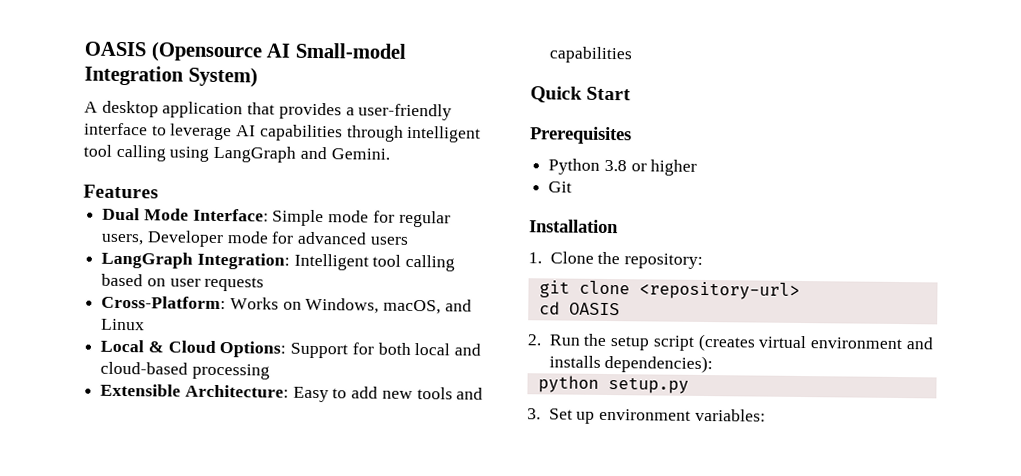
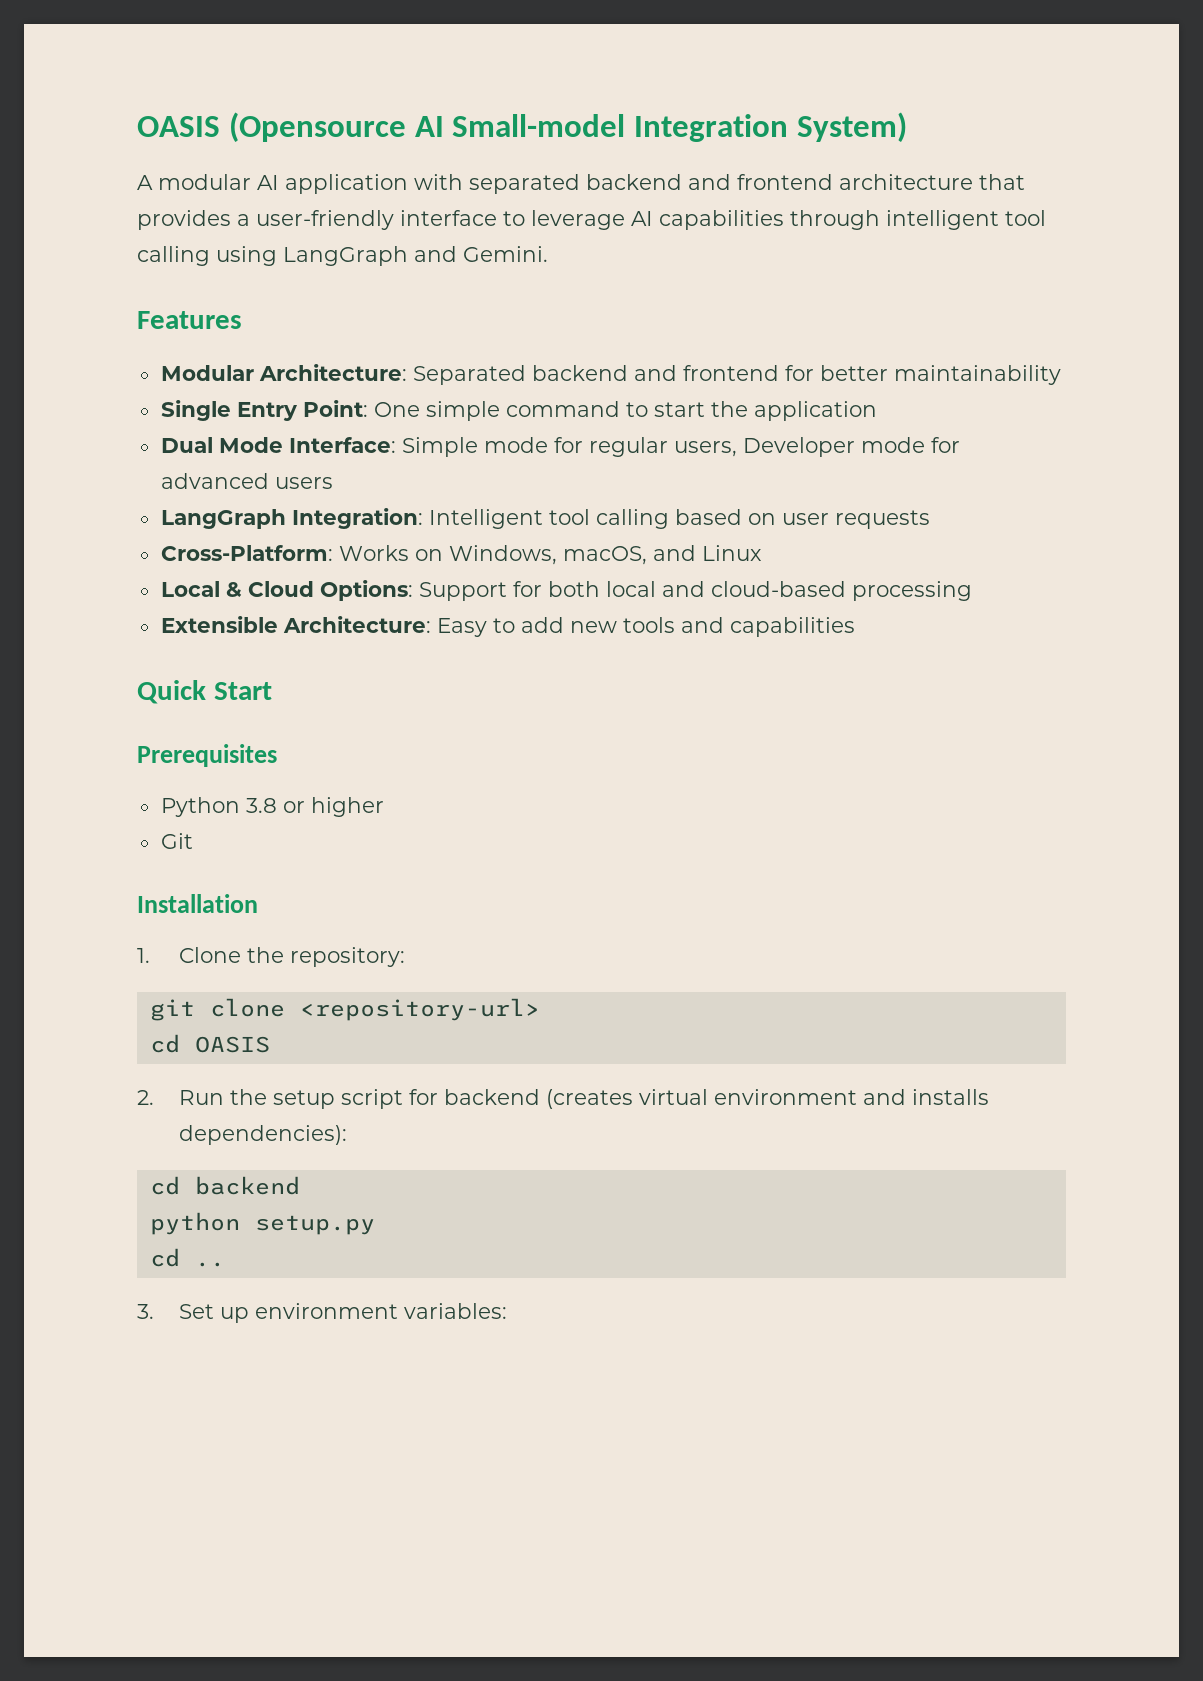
- A desktop application that provides a user-friendly interface to leverage AI capabilities through intelligent tool calling using LangGraph and Gemini.
+ A modular AI application with separated backend and frontend architecture that provides a user-friendly interface to leverage AI capabilities through intelligent tool calling using LangGraph and Gemini.
+ Modular Architecture: Separated backend and frontend for better maintainability
+ Single Entry Point: One simple command to start the application
- 2. Run the setup script (creates virtual environment and installs dependencies):
+ 2. Run the setup script for backend (creates virtual environment and installs dependencies):
+ cd backend
+ cd ..

